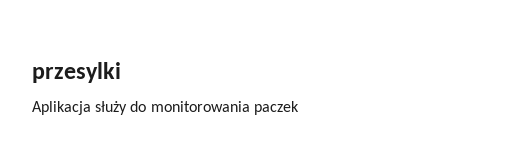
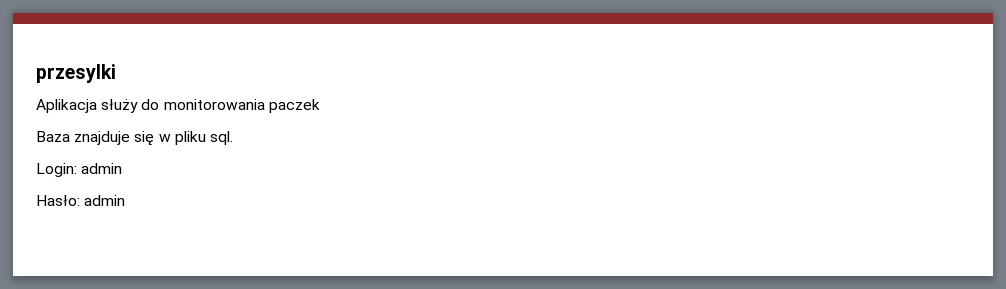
+ Baza znajduje się w pliku sql.
+ Login: admin
+ Hasło: admin

